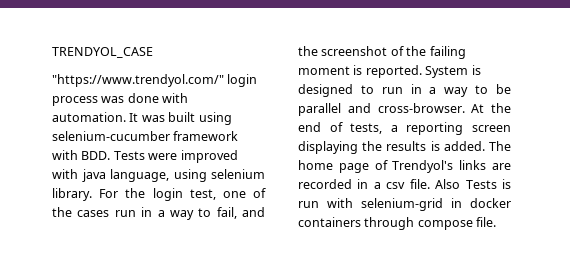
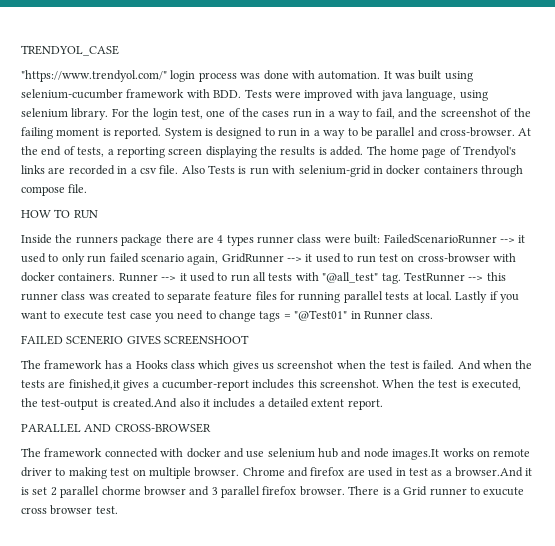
+ HOW TO RUN
+ Inside the runners package there are 4 types runner class were built: FailedScenarioRunner --> it used to only run failed scenario again, GridRunner --> it used to run test on cross-browser with docker containers. Runner --> it used to run all tests with "@all_test" tag. TestRunner --> this runner class was created to separate feature files for running parallel tests at local. Lastly if you want to execute test case you need to change tags = "@Test01" in Runner class.
+ FAILED SCENERIO GIVES SCREENSHOOT
+ The framework has a Hooks class which gives us screenshot when the test is failed. And when the tests are finished,it gives a cucumber-report includes this screenshot. When the test is executed, the test-output is created.And also it includes a detailed extent report.
+ PARALLEL AND CROSS-BROWSER
+ The framework connected with docker and use selenium hub and node images.It works on remote driver to making test on multiple browser. Chrome and firefox are used in test as a browser.And it is set 2 parallel chorme browser and 3 parallel firefox browser. There is a Grid runner to exucute cross browser test.

